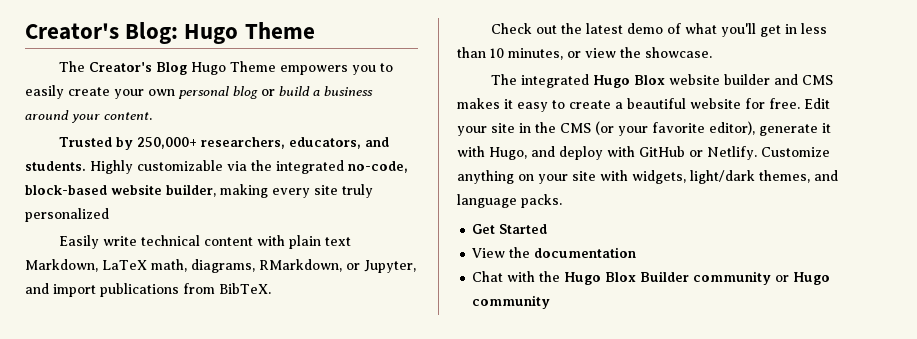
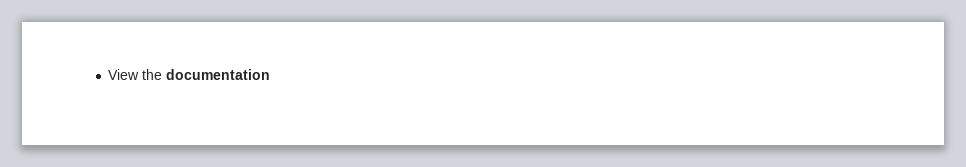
- Creator's Blog: Hugo Theme
- The Creator's Blog Hugo Theme empowers you to easily create your own personal blog or build a business around your content.
- Trusted by 250,000+ researchers, educators, and students. Highly customizable via the integrated no-code, block-based website builder, making every site truly personalized
- Easily write technical content with plain text Markdown, LaTeX math, diagrams, RMarkdown, or Jupyter, and import publications from BibTeX.
- Check out the latest demo of what you'll get in less than 10 minutes, or view the showcase.
- The integrated Hugo Blox website builder and CMS makes it easy to create a beautiful website for free. Edit your site in the CMS (or your favorite editor), generate it with Hugo, and deploy with GitHub or Netlify. Customize anything on your site with widgets, light/dark themes, and language packs.
- Get Started
  View the documentation
- Chat with the Hugo Blox Builder community or Hugo community

